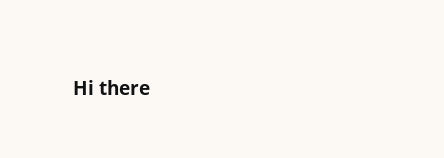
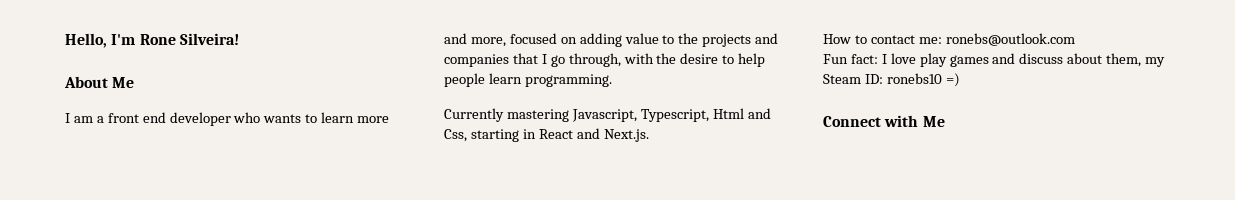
- Hi there
+ Hello, I'm Rone Silveira!
+ About Me
+ I am a front end developer who wants to learn more and more, focused on adding value to the projects and companies that I go through, with the desire to help people learn programming.
+ Currently mastering Javascript, Typescript, Html and Css, starting in React and Next.js.
+ How to contact me: ronebs@outlook.com
+ Fun fact: I love play games and discuss about them, my Steam ID: ronebs10 =)
+ Connect with Me

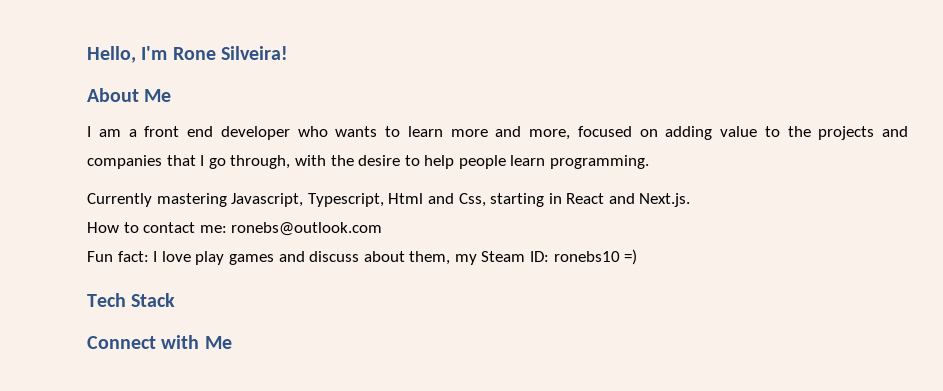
+ Tech Stack

